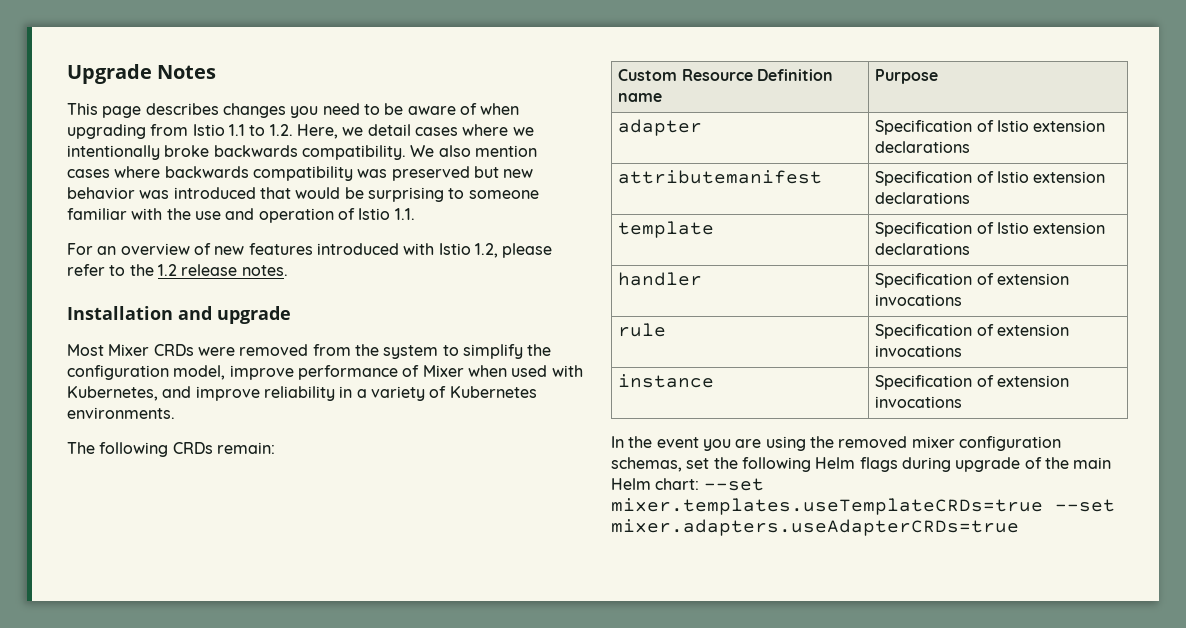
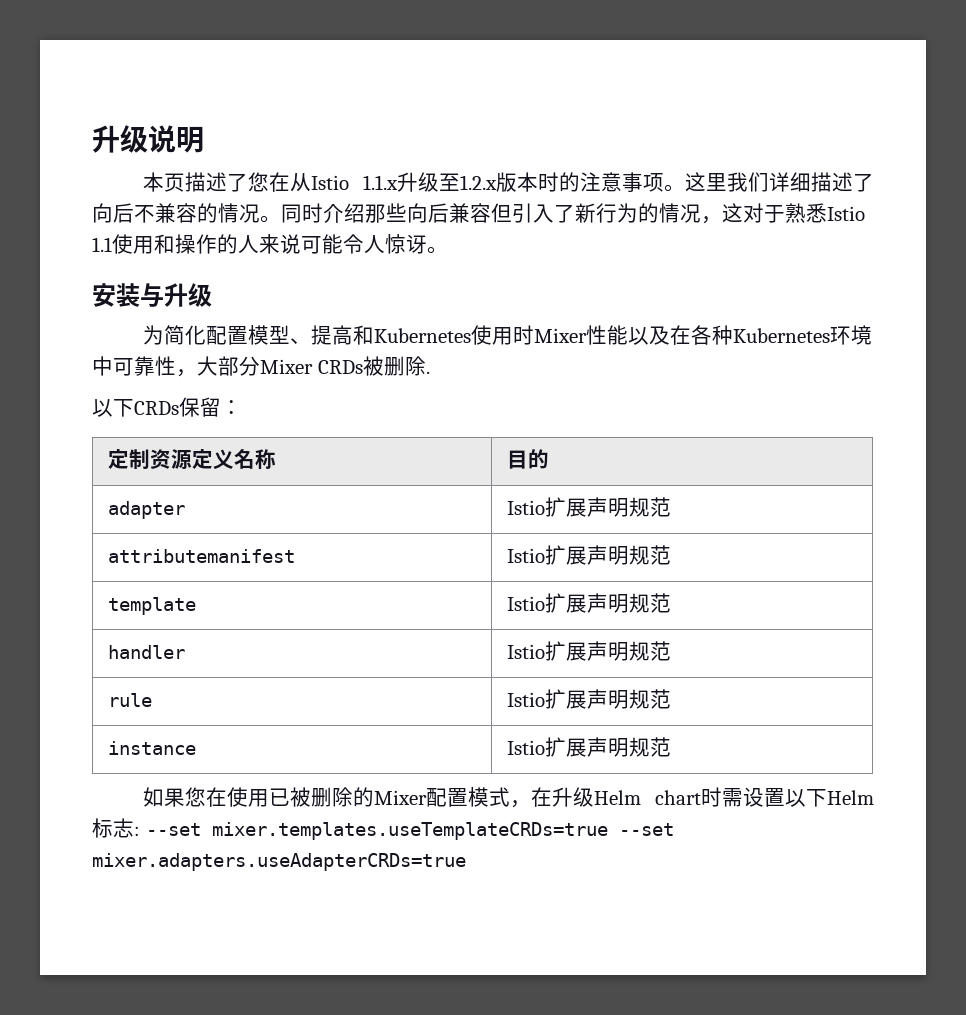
- Upgrade Notes
- This page describes changes you need to be aware of when upgrading from Istio 1.1 to 1.2. Here, we detail cases where we intentionally broke backwards compatibility. We also mention cases where backwards compatibility was preserved but new behavior was introduced that would be surprising to someone familiar with the use and operation of Istio 1.1.
- For an overview of new features introduced with Istio 1.2, please refer to the 1.2 release notes.
- Installation and upgrade
- Most Mixer CRDs were removed from the system to simplify the configuration model, improve performance of Mixer when used with Kubernetes, and improve reliability in a variety of Kubernetes environments.
- The following CRDs remain:
- Custom Resource Definition name | Purpose
- adapter | Specification of Istio extension declarations
- attributemanifest | Specification of Istio extension declarations
- template | Specification of Istio extension declarations
- handler | Specification of extension invocations
- rule | Specification of extension invocations
- instance | Specification of extension invocations
- In the event you are using the removed mixer configuration schemas, set the following Helm flags during upgrade of the main Helm chart: --set mixer.templates.useTemplateCRDs=true --set mixer.adapters.useAdapterCRDs=true
+ 升级说明
+ 本页描述了您在从Istio 1.1.x升级至1.2.x版本时的注意事项。这里我们详细描述了向后不兼容的情况。同时介绍那些向后兼容但引入了新行为的情况，这对于熟悉Istio 1.1使用和操作的人来说可能令人惊讶。
+ 安装与升级
+ 为简化配置模型、提高和Kubernetes使用时Mixer性能以及在各种Kubernetes环境中可靠性，大部分Mixer CRDs被删除.
+ 以下CRDs保留：
+ 定制资源定义名称 | 目的
+ adapter | Istio扩展声明规范
+ attributemanifest | Istio扩展声明规范
+ template | Istio扩展声明规范
+ handler | Istio扩展声明规范
+ rule | Istio扩展声明规范
+ instance | Istio扩展声明规范
+ 如果您在使用已被删除的Mixer配置模式，在升级Helm chart时需设置以下Helm标志: --set mixer.templates.useTemplateCRDs=true --set mixer.adapters.useAdapterCRDs=true

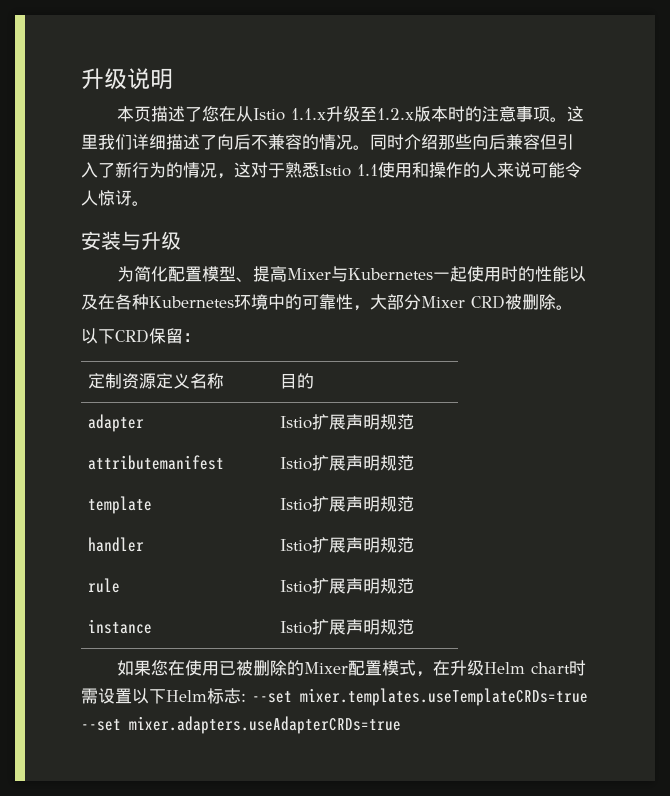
- 为简化配置模型、提高和Kubernetes使用时Mixer性能以及在各种Kubernetes环境中可靠性，大部分Mixer CRDs被删除.
- 以下CRDs保留：
+ 为简化配置模型、提高Mixer与Kubernetes一起使用时的性能以及在各种Kubernetes环境中的可靠性，大部分Mixer CRD被删除。
+ 以下CRD保留：

